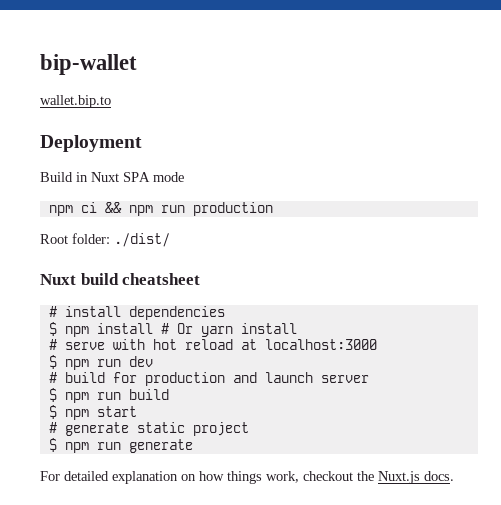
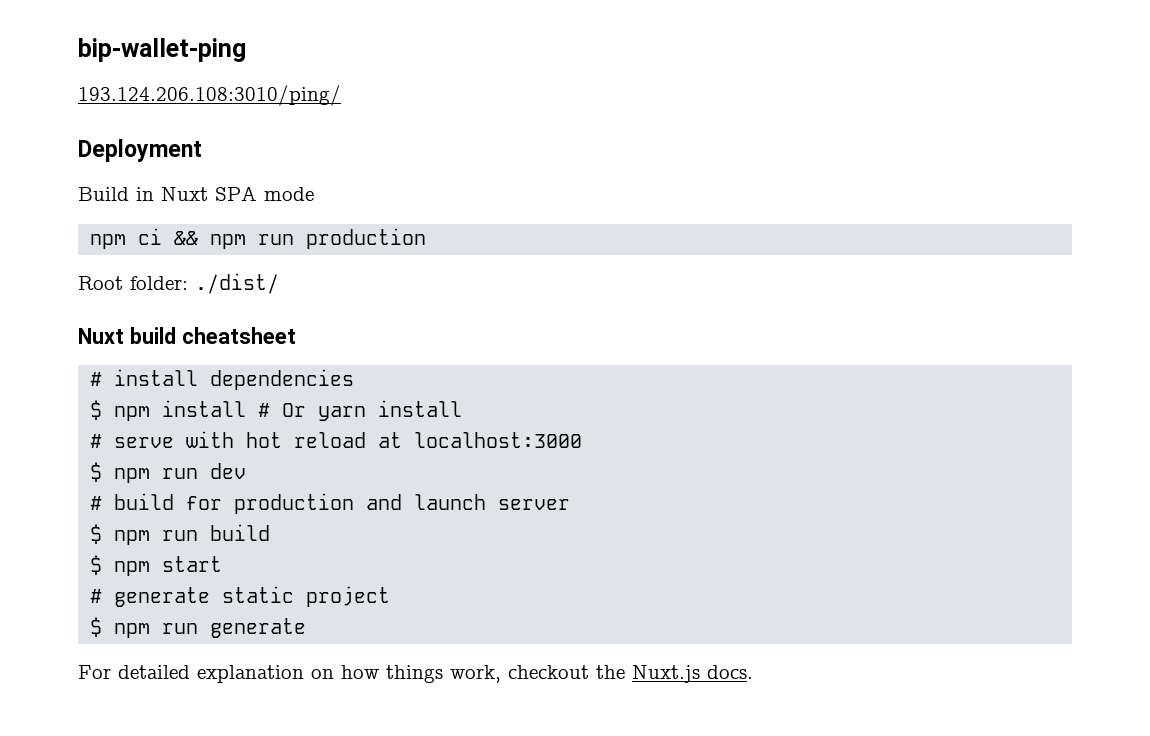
- bip-wallet
- wallet.bip.to
+ bip-wallet-ping
+ 193.124.206.108:3010/ping/

